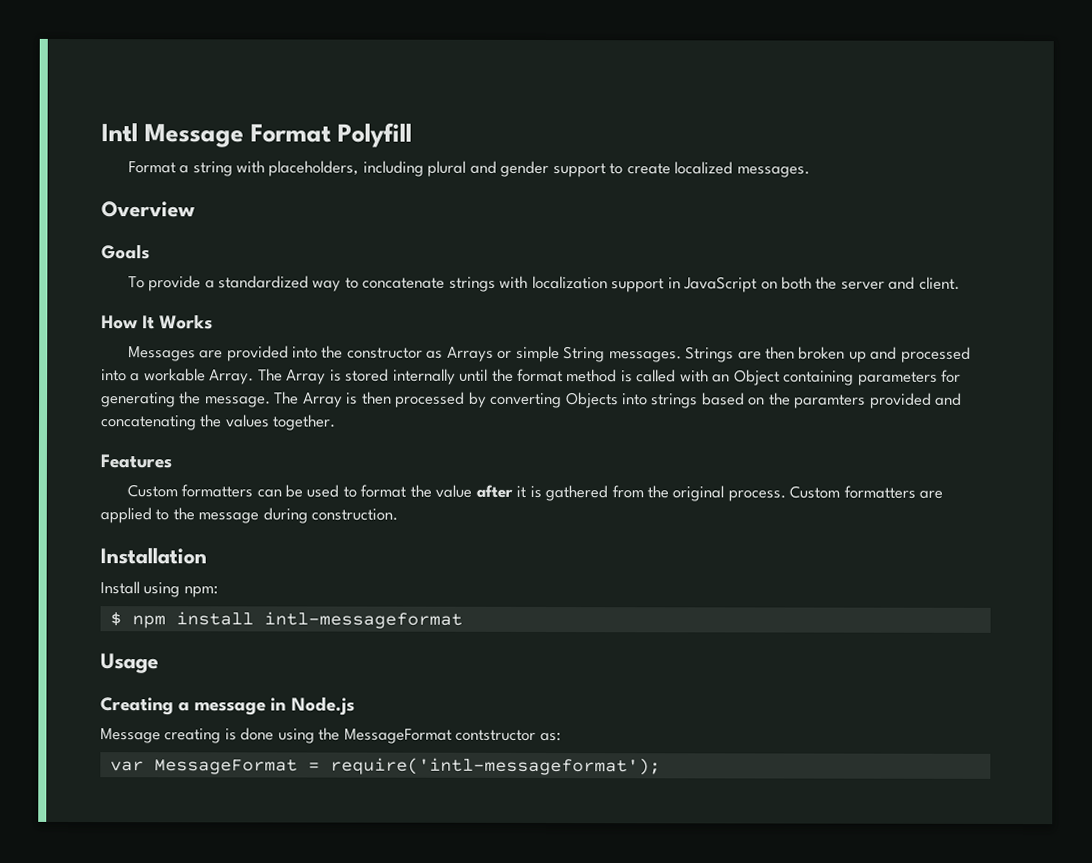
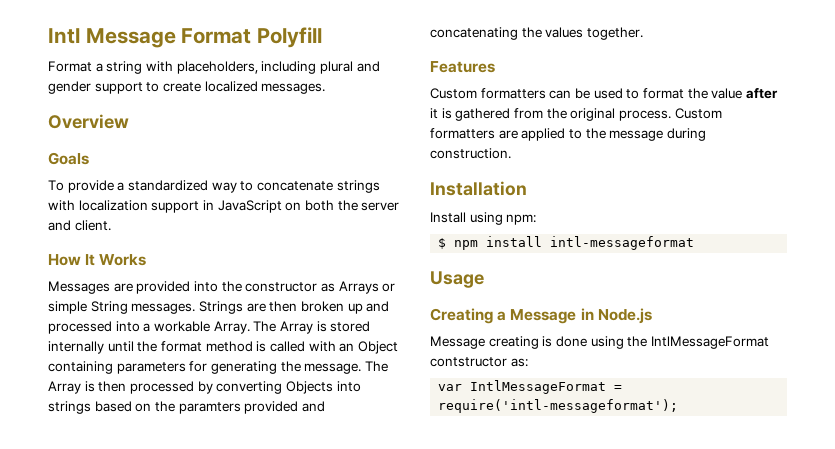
- Creating a message in Node.js
+ Creating a Message in Node.js
- Message creating is done using the MessageFormat contstructor as:
+ Message creating is done using the IntlMessageFormat contstructor as:
- var MessageFormat = require('intl-messageformat');
+ var IntlMessageFormat = require('intl-messageformat');

